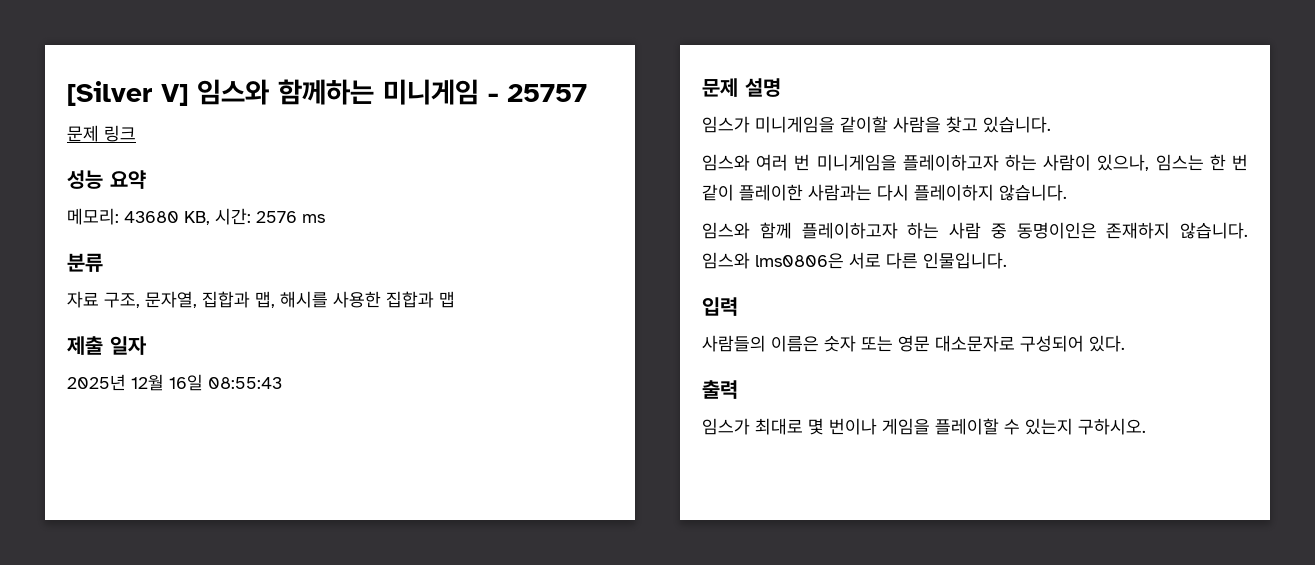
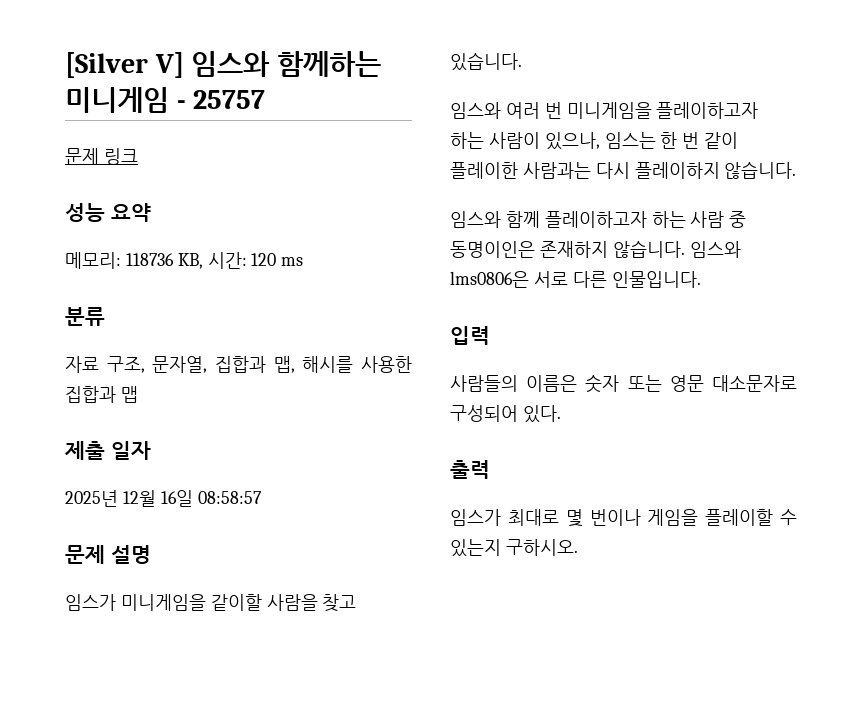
- 메모리: 43680 KB, 시간: 2576 ms
+ 메모리: 118736 KB, 시간: 120 ms
- 2025년 12월 16일 08:55:43
+ 2025년 12월 16일 08:58:57

